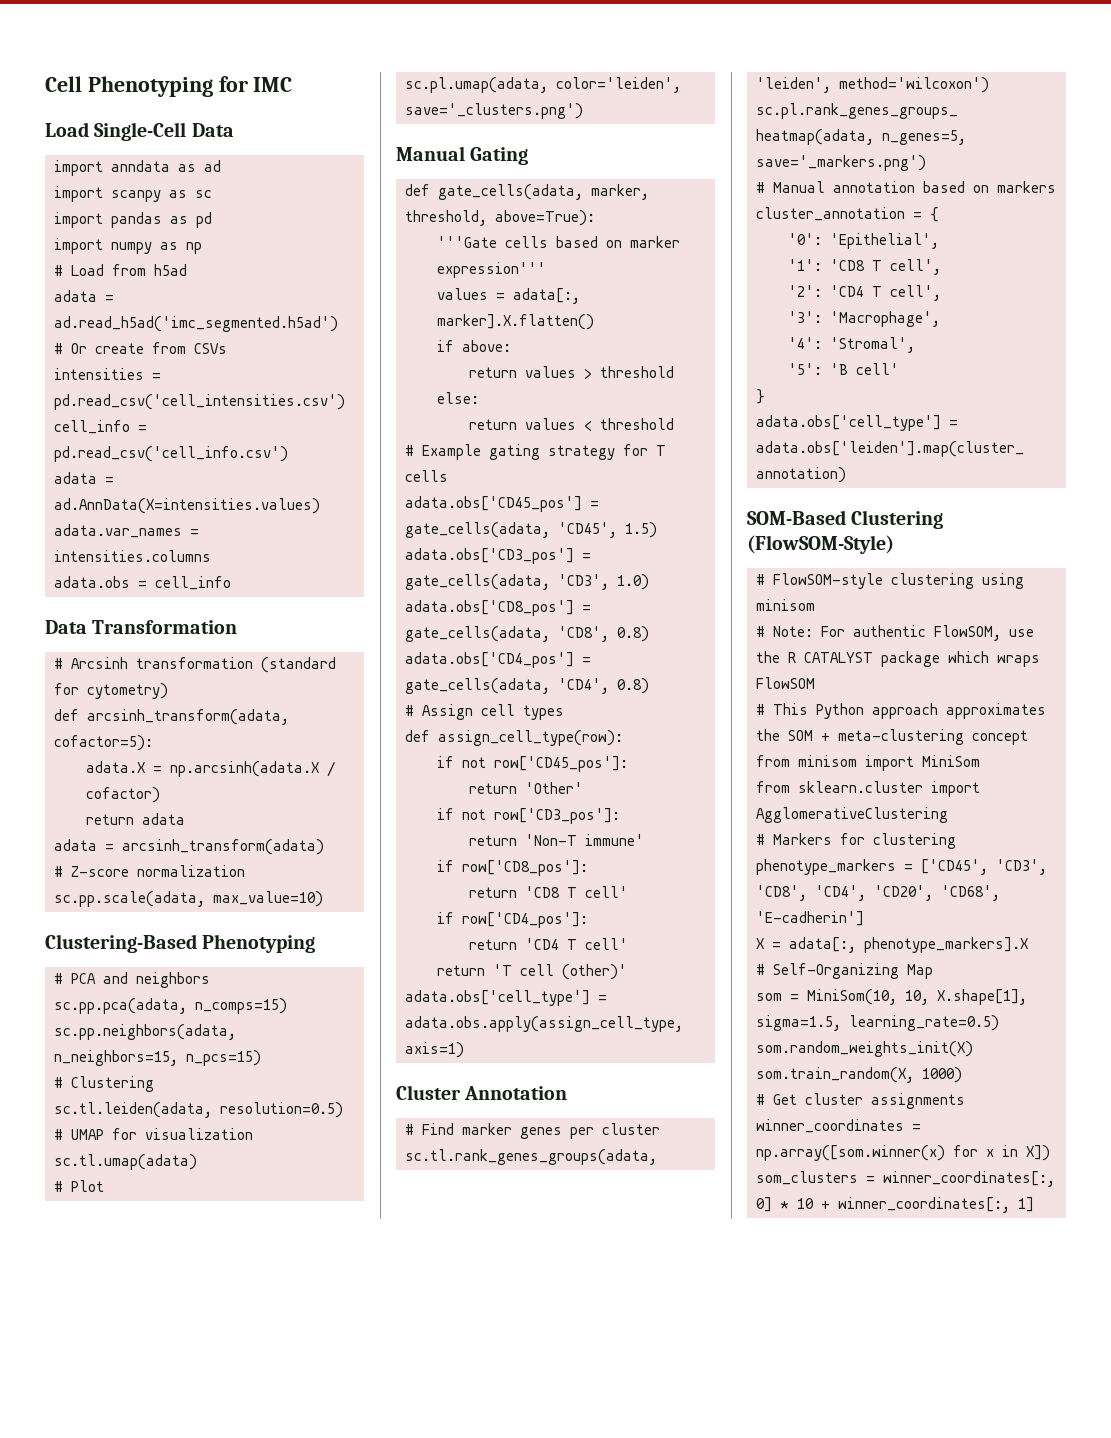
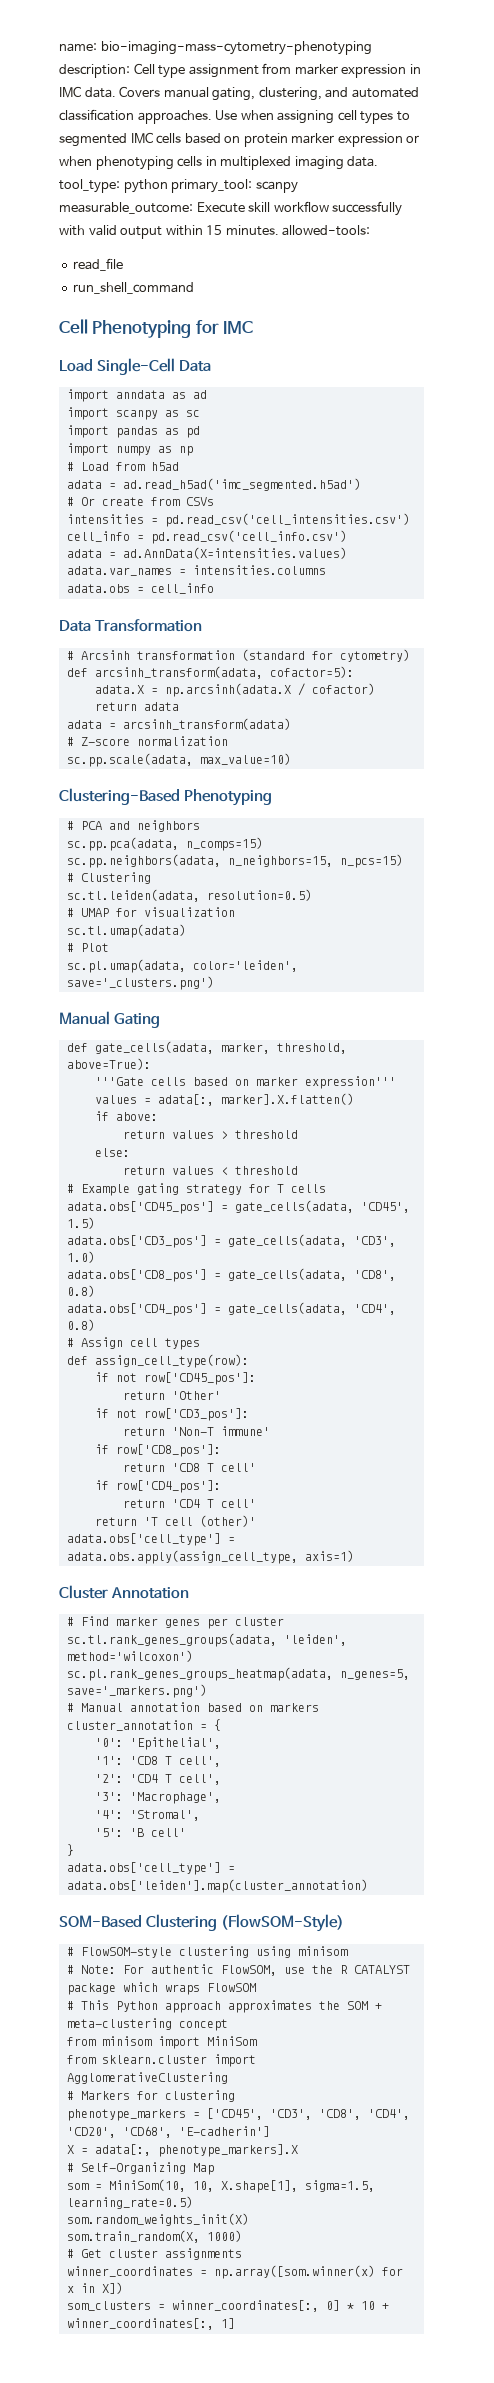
+ name: bio-imaging-mass-cytometry-phenotyping description: Cell type assignment from marker expression in IMC data. Covers manual gating, clustering, and automated classification approaches. Use when assigning cell types to segmented IMC cells based on protein marker expression or when phenotyping cells in multiplexed imaging data. tool_type: python primary_tool: scanpy measurable_outcome: Execute skill workflow successfully with valid output within 15 minutes. allowed-tools:
+ read_file
+ run_shell_command

